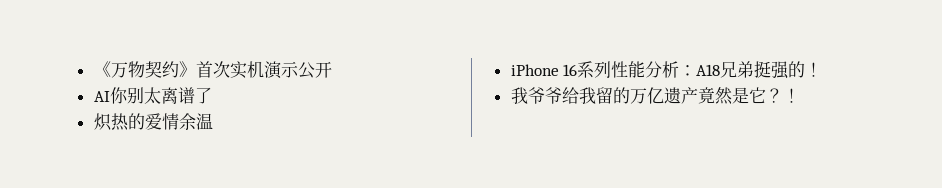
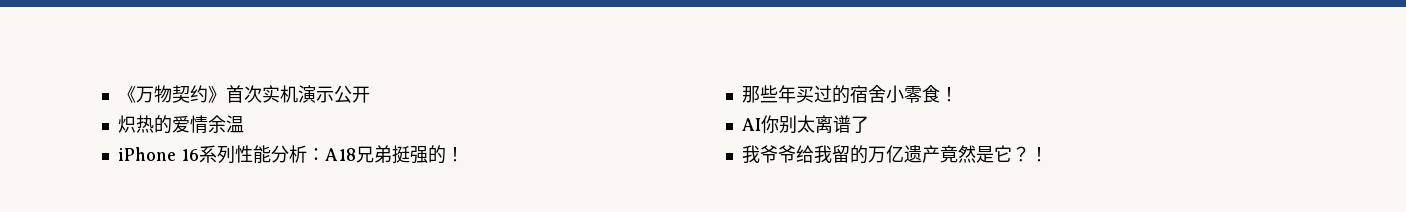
- AI你别太离谱了
+ 那些年买过的宿舍小零食！
+ AI你别太离谱了

